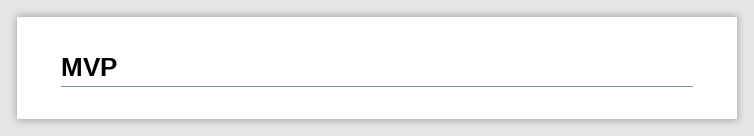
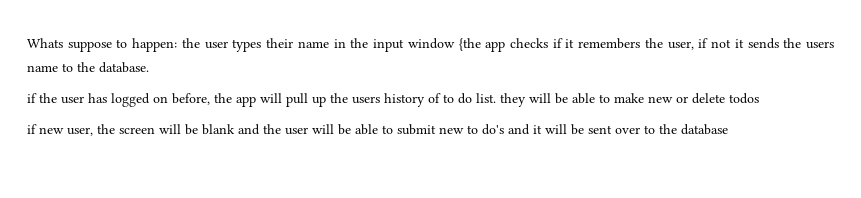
- MVP
+ Whats suppose to happen: the user types their name in the input window {the app checks if it remembers the user, if not it sends the users name to the database.
+ if the user has logged on before, the app will pull up the users history of to do list. they will be able to make new or delete todos
+ if new user, the screen will be blank and the user will be able to submit new to do's and it will be sent over to the database

